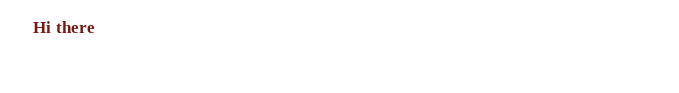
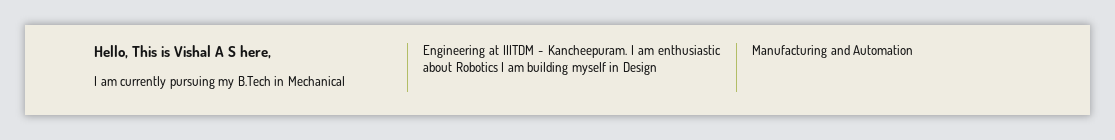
- Hi there
+ Hello, This is Vishal A S here,
+ I am currently pursuing my B.Tech in Mechanical Engineering at IIITDM - Kancheepuram. I am enthusiastic about Robotics I am building myself in Design Manufacturing and Automation

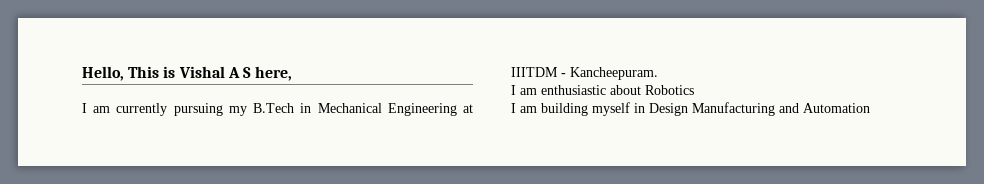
- I am currently pursuing my B.Tech in Mechanical Engineering at IIITDM - Kancheepuram. I am enthusiastic about Robotics I am building myself in Design Manufacturing and Automation
+ I am currently pursuing my B.Tech in Mechanical Engineering at IIITDM - Kancheepuram.
+ I am enthusiastic about Robotics
+ I am building myself in Design Manufacturing and Automation

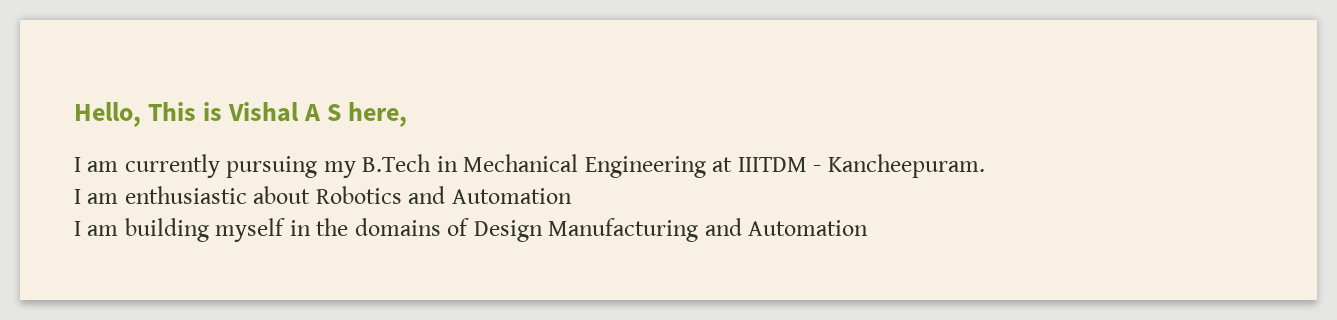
- I am enthusiastic about Robotics
+ I am enthusiastic about Robotics and Automation
- I am building myself in Design Manufacturing and Automation
+ I am building myself in the domains of Design Manufacturing and Automation

